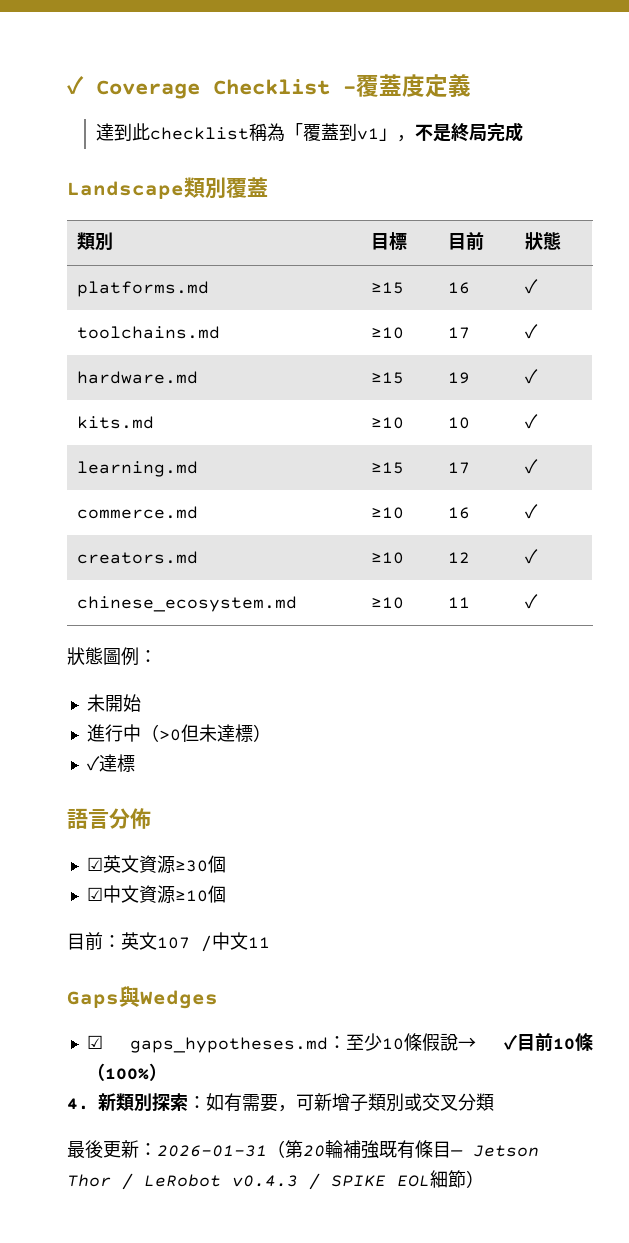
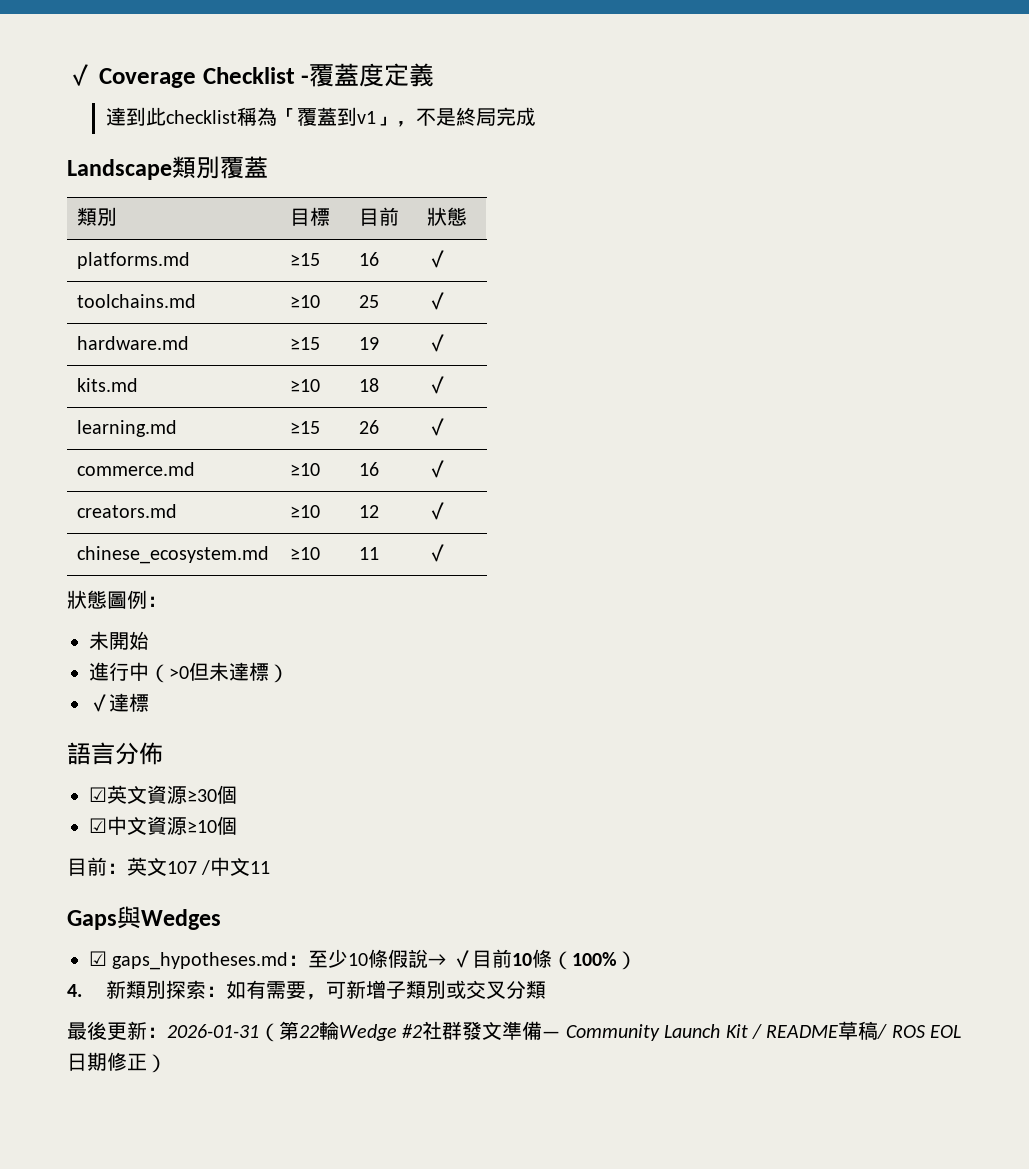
- toolchains.md | ≥10 | 17 | ✓
+ toolchains.md | ≥10 | 25 | ✓
- kits.md | ≥10 | 10 | ✓
+ kits.md | ≥10 | 18 | ✓
- learning.md | ≥15 | 17 | ✓
+ learning.md | ≥15 | 26 | ✓
- 最後更新：2026-01-31（第20輪補強既有條目— Jetson Thor / LeRobot v0.4.3 / SPIKE EOL細節）
+ 最後更新：2026-01-31（第22輪Wedge #2社群發文準備— Community Launch Kit / README草稿/ ROS EOL日期修正）

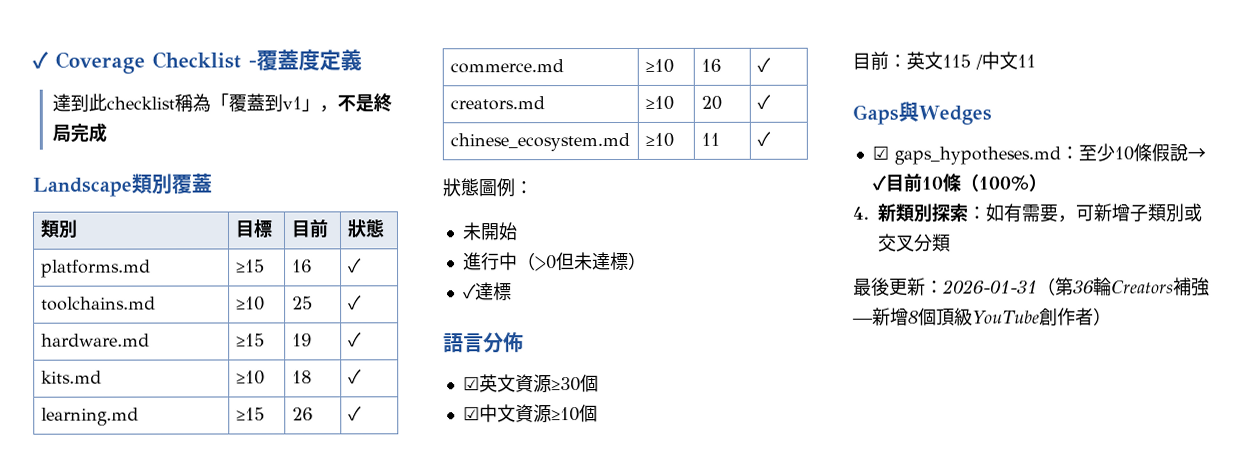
- creators.md | ≥10 | 12 | ✓
+ creators.md | ≥10 | 20 | ✓
- 目前：英文107 /中文11
+ 目前：英文115 /中文11
- 最後更新：2026-01-31（第22輪Wedge #2社群發文準備— Community Launch Kit / README草稿/ ROS EOL日期修正）
+ 最後更新：2026-01-31（第36輪Creators補強—新增8個頂級YouTube創作者）

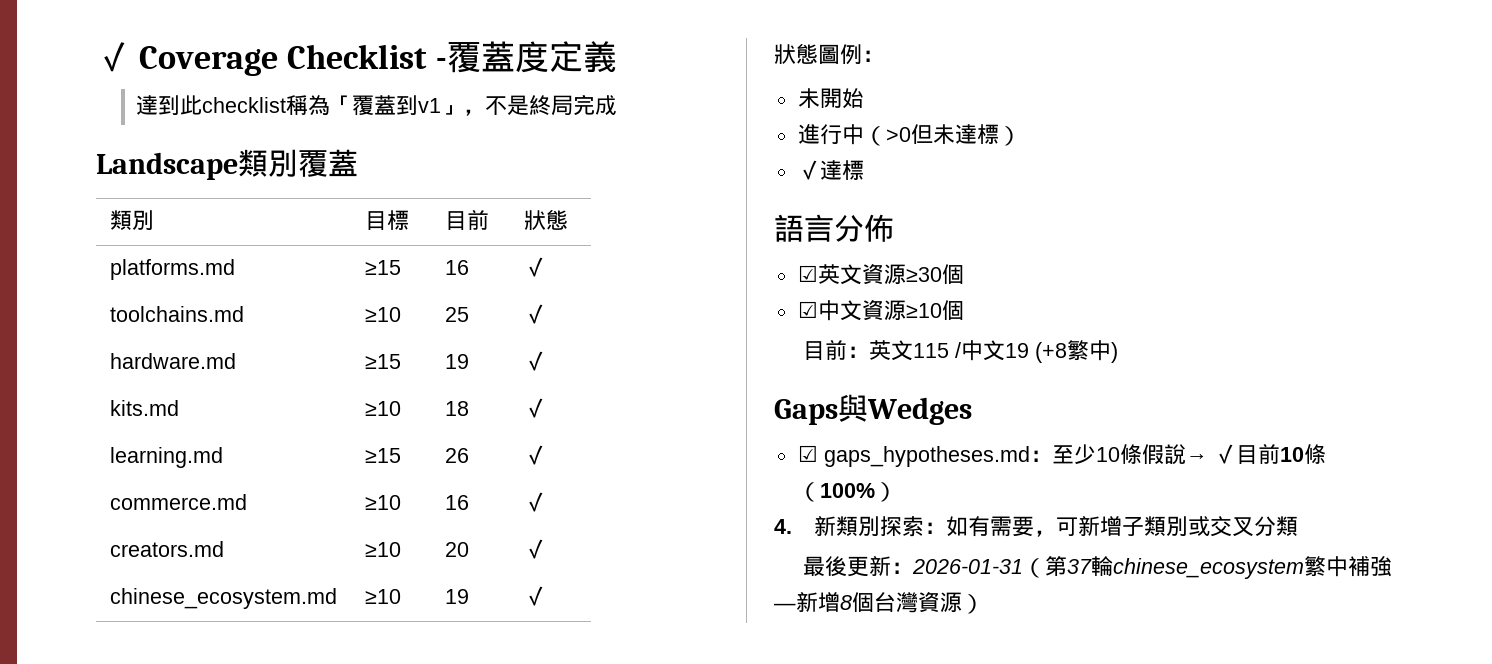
- chinese_ecosystem.md | ≥10 | 11 | ✓
+ chinese_ecosystem.md | ≥10 | 19 | ✓
- 目前：英文115 /中文11
+ 目前：英文115 /中文19 (+8繁中)
- 最後更新：2026-01-31（第36輪Creators補強—新增8個頂級YouTube創作者）
+ 最後更新：2026-01-31（第37輪chinese_ecosystem繁中補強—新增8個台灣資源）

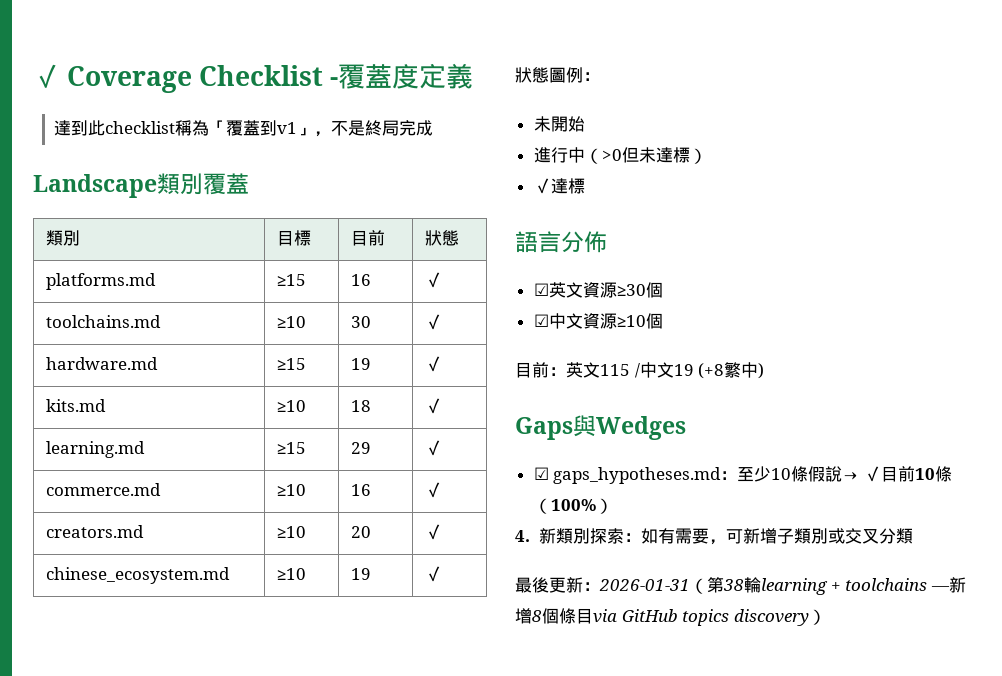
- toolchains.md | ≥10 | 25 | ✓
+ toolchains.md | ≥10 | 30 | ✓
- learning.md | ≥15 | 26 | ✓
+ learning.md | ≥15 | 29 | ✓
- 最後更新：2026-01-31（第37輪chinese_ecosystem繁中補強—新增8個台灣資源）
+ 最後更新：2026-01-31（第38輪learning + toolchains —新增8個條目via GitHub topics discovery）

